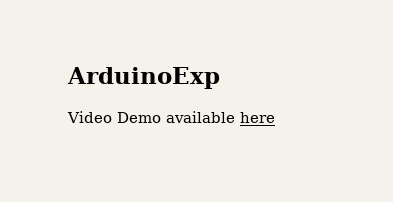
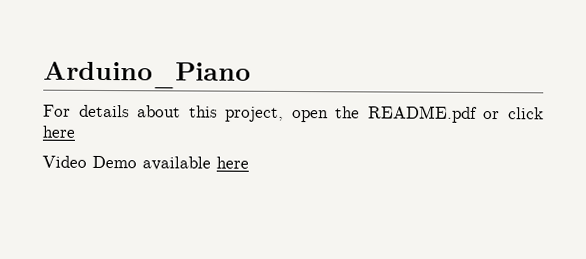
- ArduinoExp
+ Arduino_Piano
+ For details about this project, open the README.pdf or click here

